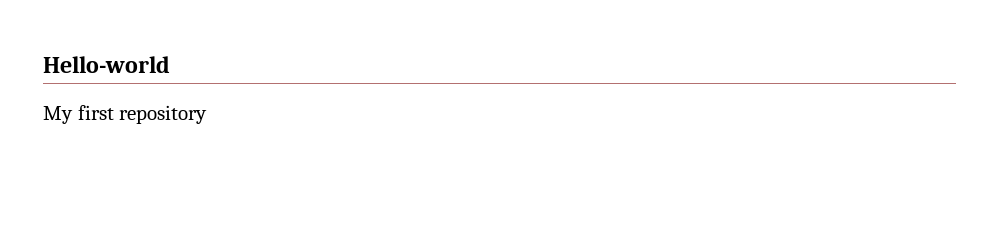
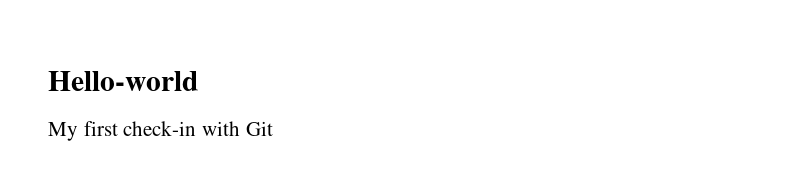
- My first repository
+ My first check-in with Git

